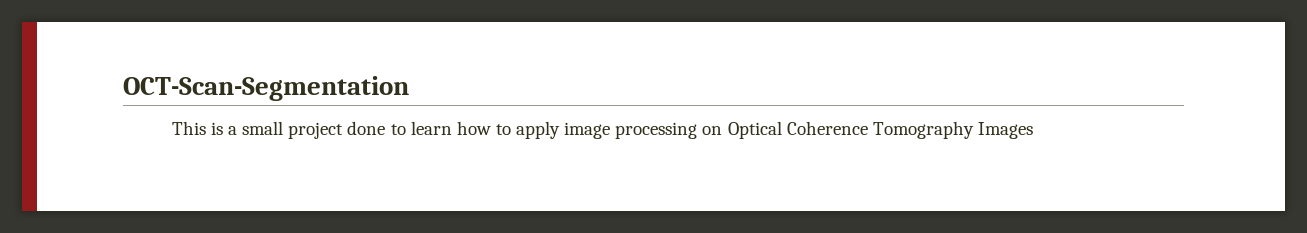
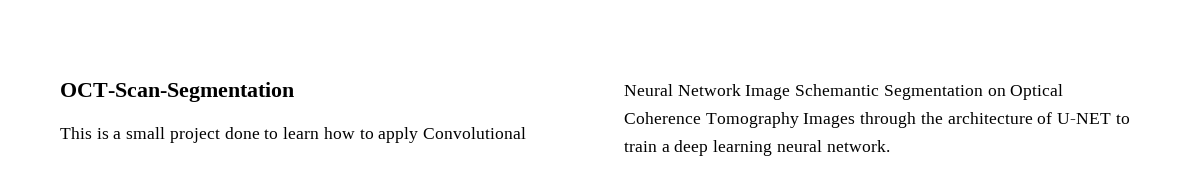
- This is a small project done to learn how to apply image processing on Optical Coherence Tomography Images
+ This is a small project done to learn how to apply Convolutional Neural Network Image Schemantic Segmentation on Optical Coherence Tomography Images through the architecture of U-NET to train a deep learning neural network.

